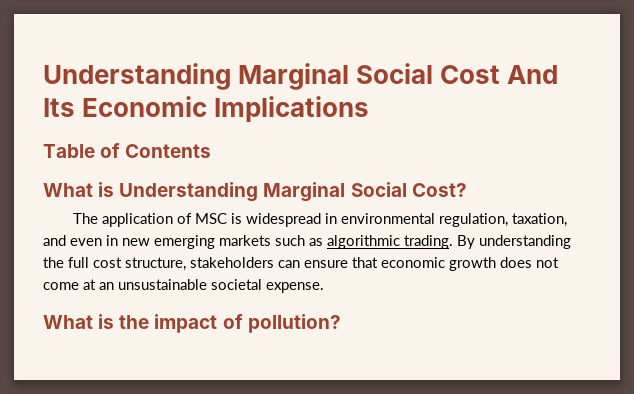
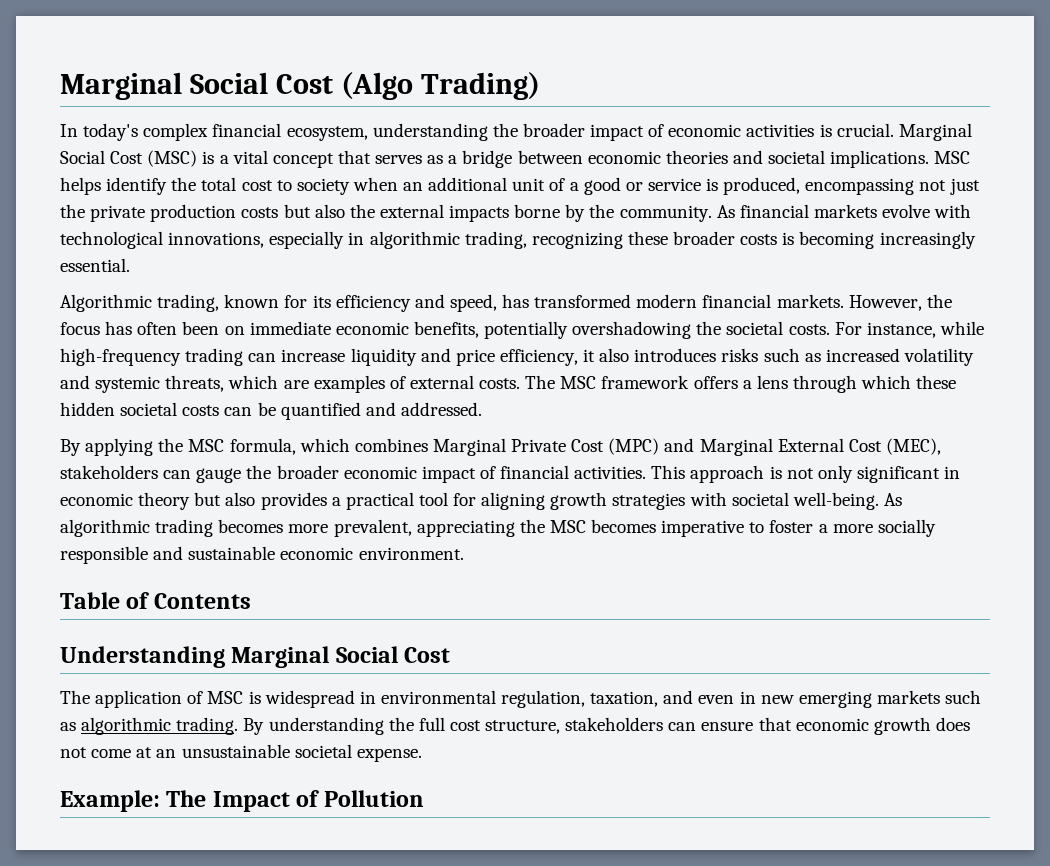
- Understanding Marginal Social Cost And Its Economic Implications
+ Marginal Social Cost (Algo Trading)
+ In today's complex financial ecosystem, understanding the broader impact of economic activities is crucial. Marginal Social Cost (MSC) is a vital concept that serves as a bridge between economic theories and societal implications. MSC helps identify the total cost to society when an additional unit of a good or service is produced, encompassing not just the private production costs but also the external impacts borne by the community. As financial markets evolve with technological innovations, especially in algorithmic trading, recognizing these broader costs is becoming increasingly essential.
+ Algorithmic trading, known for its efficiency and speed, has transformed modern financial markets. However, the focus has often been on immediate economic benefits, potentially overshadowing the societal costs. For instance, while high-frequency trading can increase liquidity and price efficiency, it also introduces risks such as increased volatility and systemic threats, which are examples of external costs. The MSC framework offers a lens through which these hidden societal costs can be quantified and addressed.
+ By applying the MSC formula, which combines Marginal Private Cost (MPC) and Marginal External Cost (MEC), stakeholders can gauge the broader economic impact of financial activities. This approach is not only significant in economic theory but also provides a practical tool for aligning growth strategies with societal well-being. As algorithmic trading becomes more prevalent, appreciating the MSC becomes imperative to foster a more socially responsible and sustainable economic environment.
- What is Understanding Marginal Social Cost?
+ Understanding Marginal Social Cost
- What is the impact of pollution?
+ Example: The Impact of Pollution

